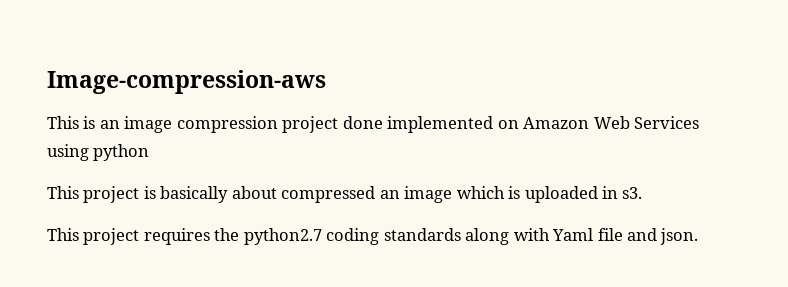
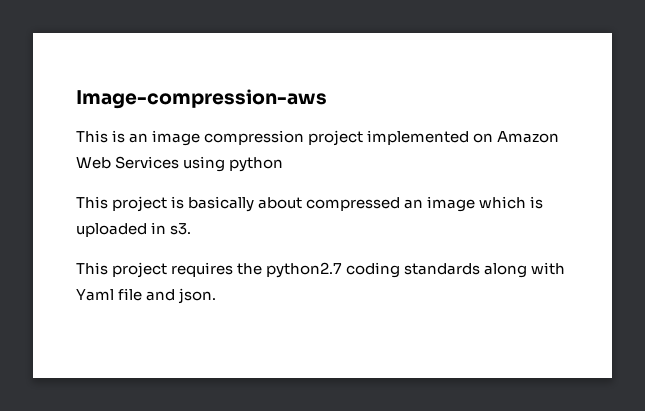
- This is an image compression project done implemented on Amazon Web Services using python
+ This is an image compression project implemented on Amazon Web Services using python

